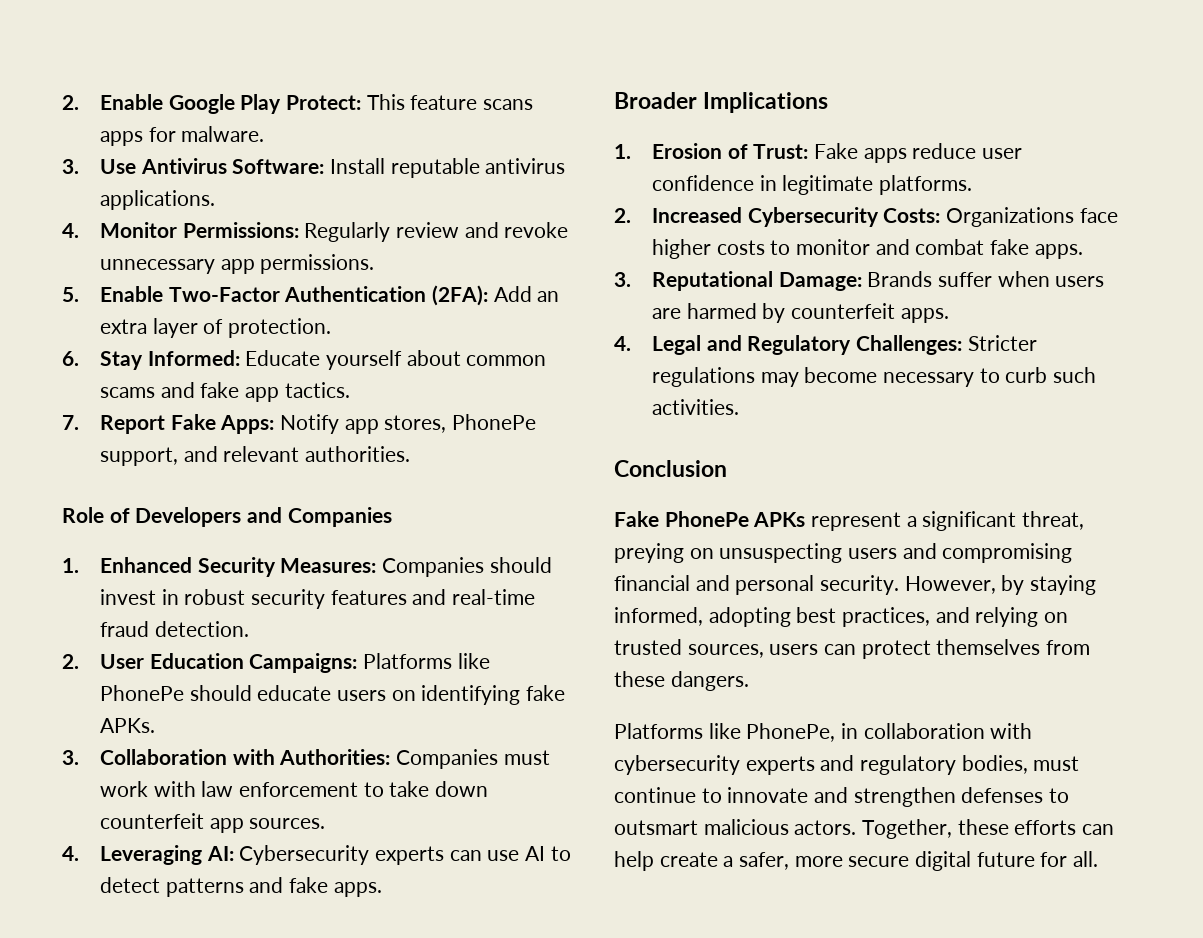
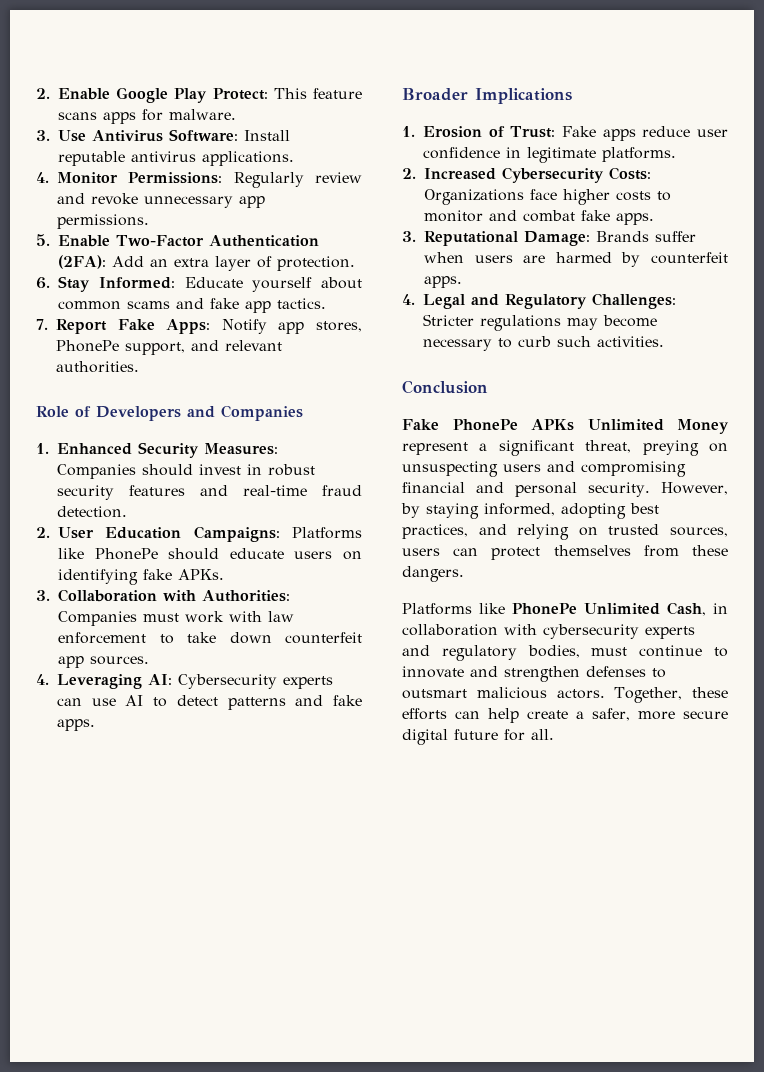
- Fake PhonePe APKs represent a significant threat, preying on unsuspecting users and compromising financial and personal security.
+ Fake PhonePe APKs Unlimited Money represent a significant threat, preying on unsuspecting users and compromising financial and personal security.
- Platforms like PhonePe, in collaboration with cybersecurity experts and regulatory bodies, must continue to innovate and strengthen defenses to outsmart malicious actors.
+ Platforms like PhonePe Unlimited Cash, in collaboration with cybersecurity experts and regulatory bodies, must continue to innovate and strengthen defenses to outsmart malicious actors.

